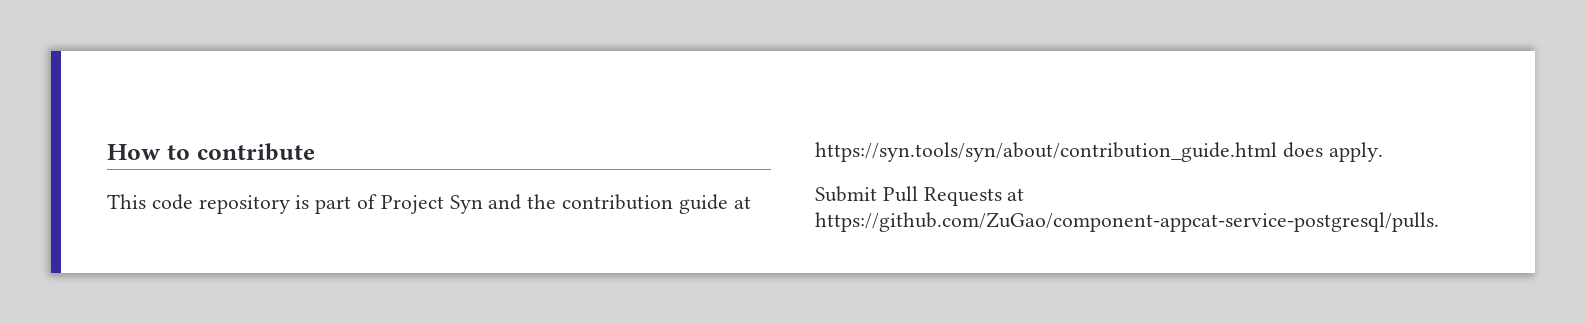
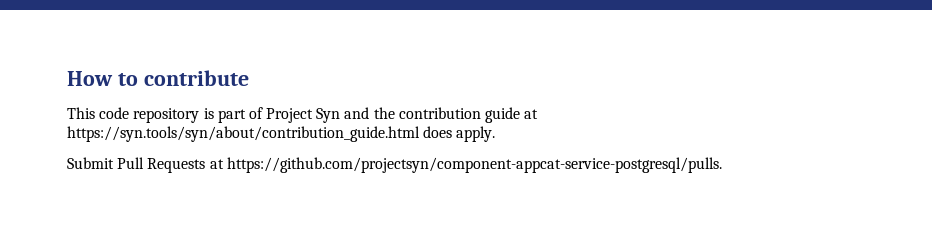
- Submit Pull Requests at https://github.com/ZuGao/component-appcat-service-postgresql/pulls.
+ Submit Pull Requests at https://github.com/projectsyn/component-appcat-service-postgresql/pulls.

